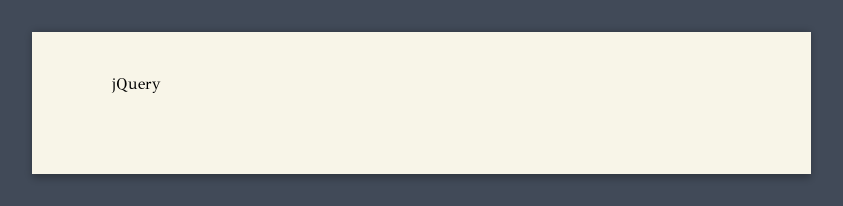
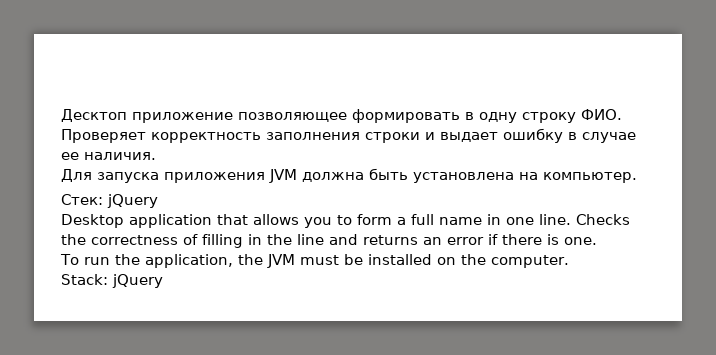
- jQuery
+ Десктоп приложение позволяющее формировать в одну строку ФИО. Проверяет корректность заполнения строки и выдает ошибку в случае ее наличия.
+ Для запуска приложения JVM должна быть установлена на компьютер.
+ Стек: jQuery
+ Desktop application that allows you to form a full name in one line. Checks the correctness of filling in the line and returns an error if there is one.
+ To run the application, the JVM must be installed on the computer.
+ Stack: jQuery

